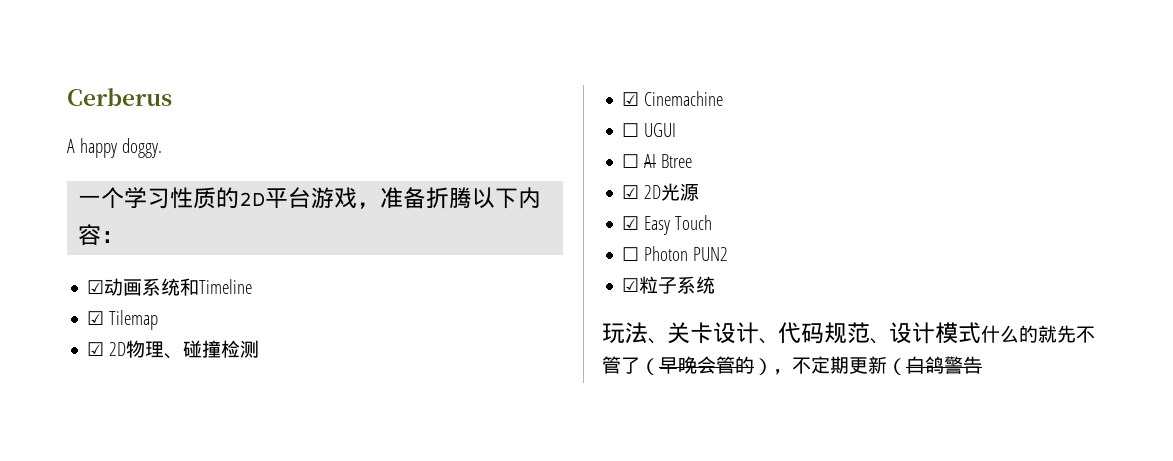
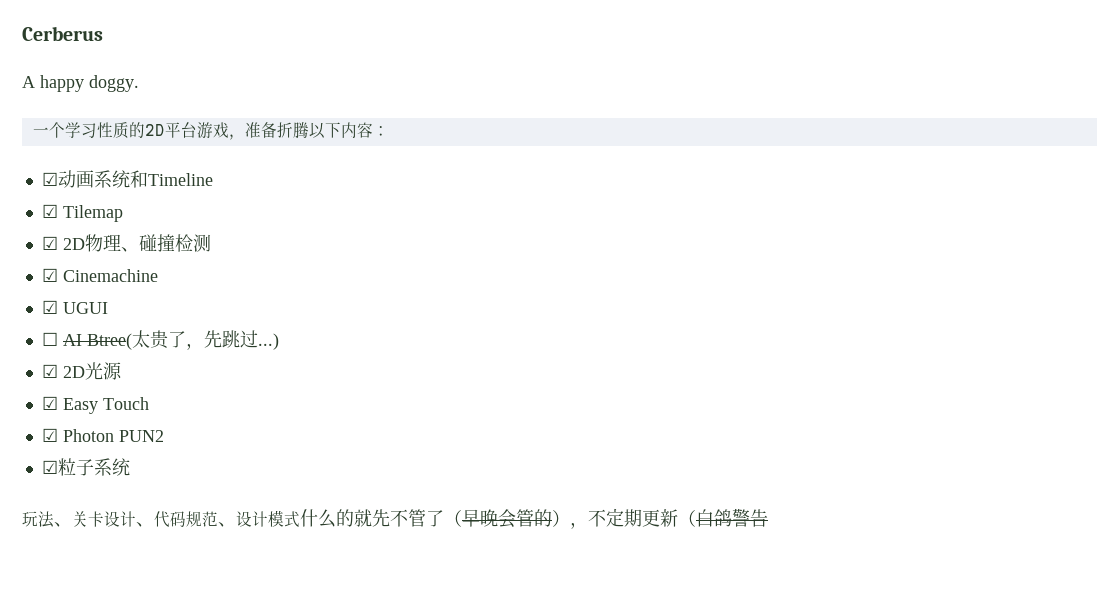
- ☐ UGUI
+ ☑ UGUI
- ☐ AI Btree
+ ☐ AI Btree(太贵了，先跳过...)
- ☐ Photon PUN2
+ ☑ Photon PUN2

